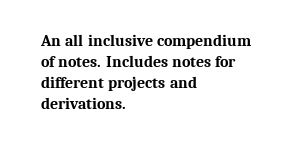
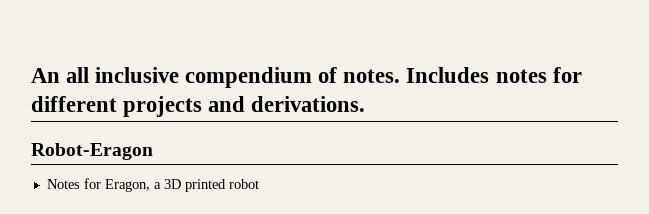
+ Robot-Eragon
+ Notes for Eragon, a 3D printed robot

